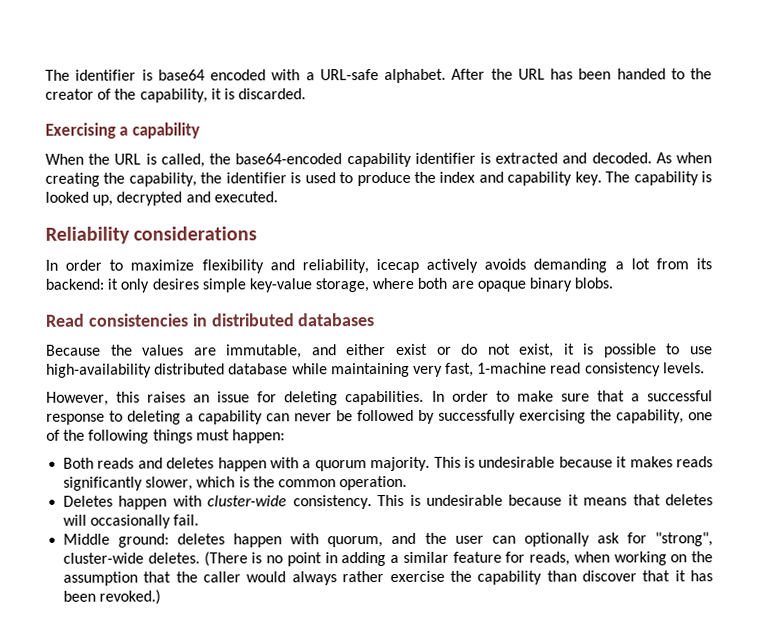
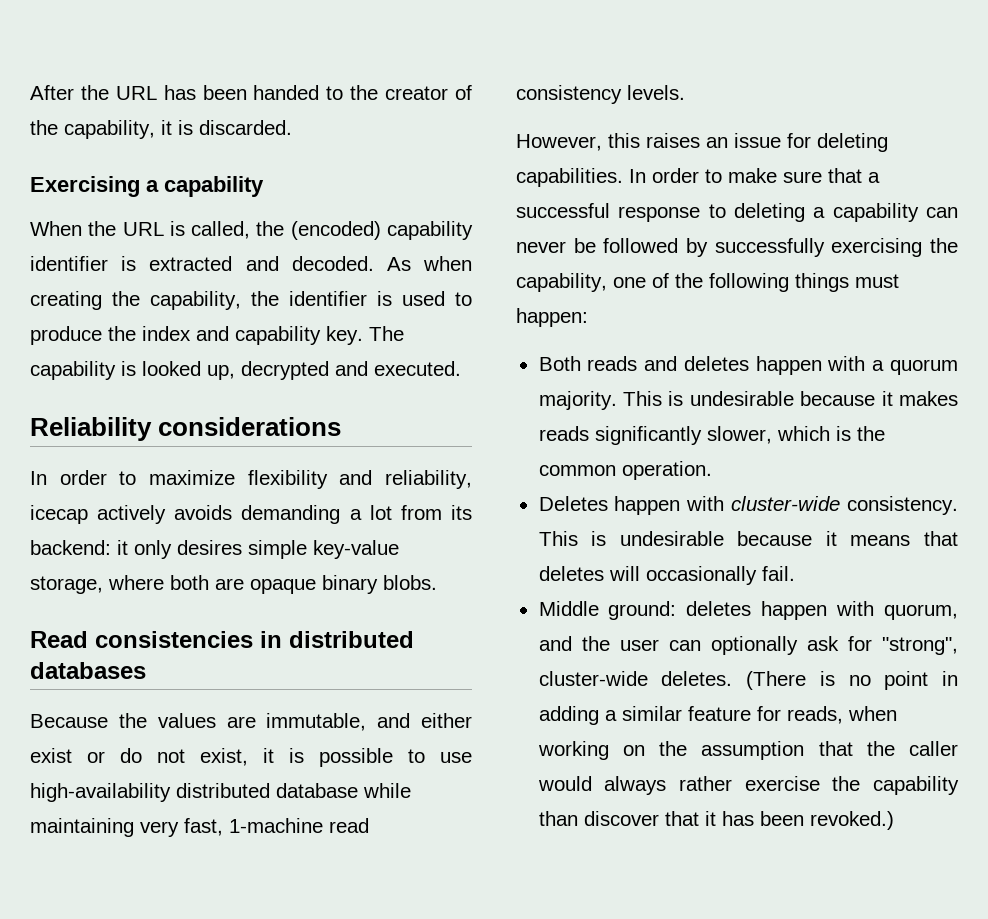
- The identifier is base64 encoded with a URL-safe alphabet.
- When the URL is called, the base64-encoded capability identifier is extracted and decoded.
+ When the URL is called, the (encoded) capability identifier is extracted and decoded.

